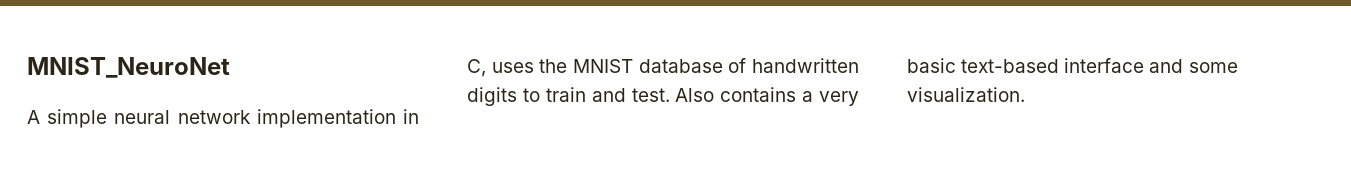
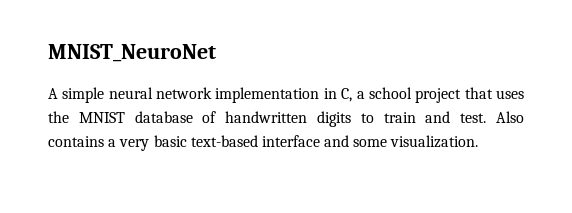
- A simple neural network implementation in C, uses the MNIST database of handwritten digits to train and test.
+ A simple neural network implementation in C, a school project that uses the MNIST database of handwritten digits to train and test.

